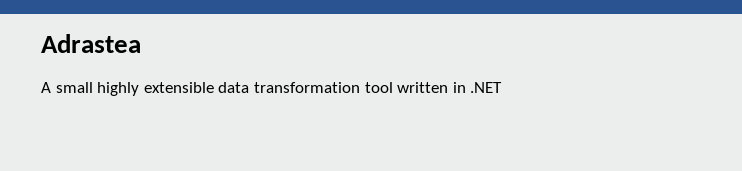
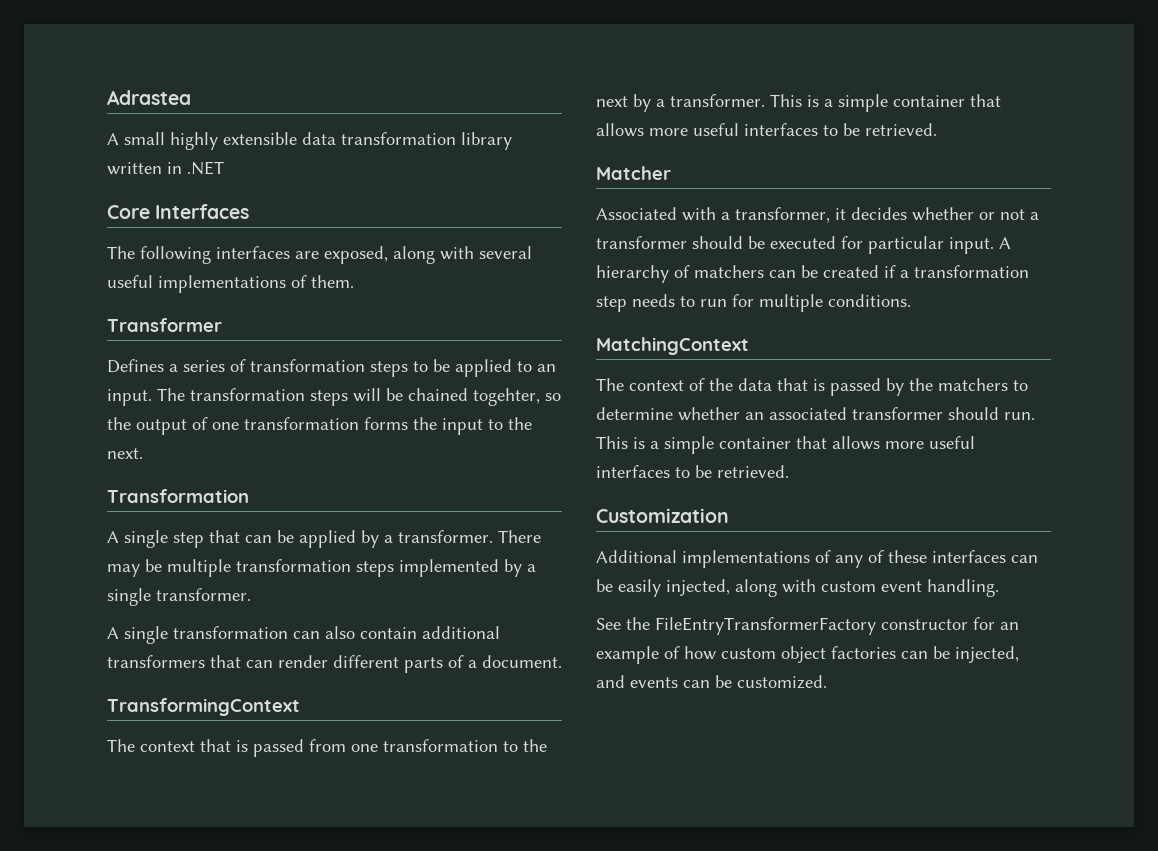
- A small highly extensible data transformation tool written in .NET
+ A small highly extensible data transformation library written in .NET
+ Core Interfaces
+ The following interfaces are exposed, along with several useful implementations of them.
+ Transformer
+ Defines a series of transformation steps to be applied to an input. The transformation steps will be chained togehter, so the output of one transformation forms the input to the next.
+ Transformation
+ A single step that can be applied by a transformer. There may be multiple transformation steps implemented by a single transformer.
+ A single transformation can also contain additional transformers that can render different parts of a document.
+ TransformingContext
+ The context that is passed from one transformation to the next by a transformer. This is a simple container that allows more useful interfaces to be retrieved.
+ Matcher
+ Associated with a transformer, it decides whether or not a transformer should be executed for particular input. A hierarchy of matchers can be created if a transformation step needs to run for multiple conditions.
+ MatchingContext
+ The context of the data that is passed by the matchers to determine whether an associated transformer should run. This is a simple container that allows more useful interfaces to be retrieved.
+ Customization
+ Additional implementations of any of these interfaces can be easily injected, along with custom event handling.
+ See the FileEntryTransformerFactory constructor for an example of how custom object factories can be injected, and events can be customized.

